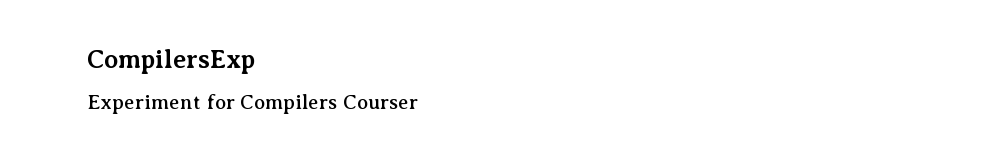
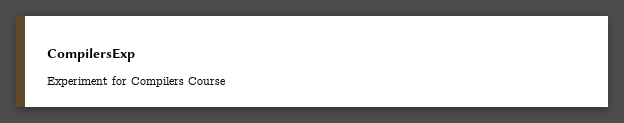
- Experiment for Compilers Courser
+ Experiment for Compilers Course

